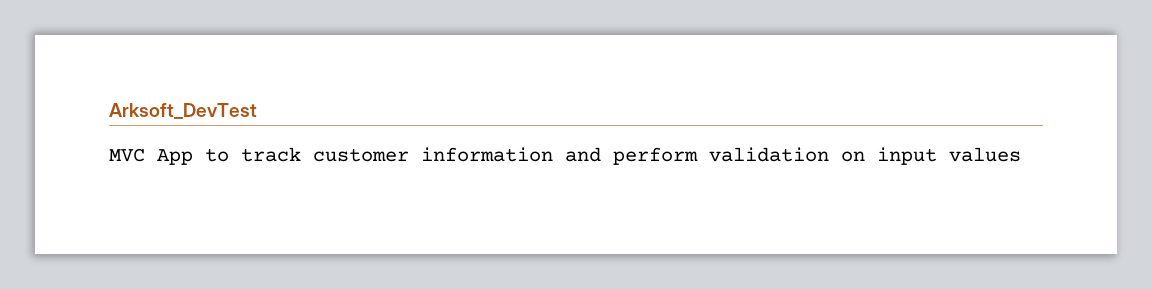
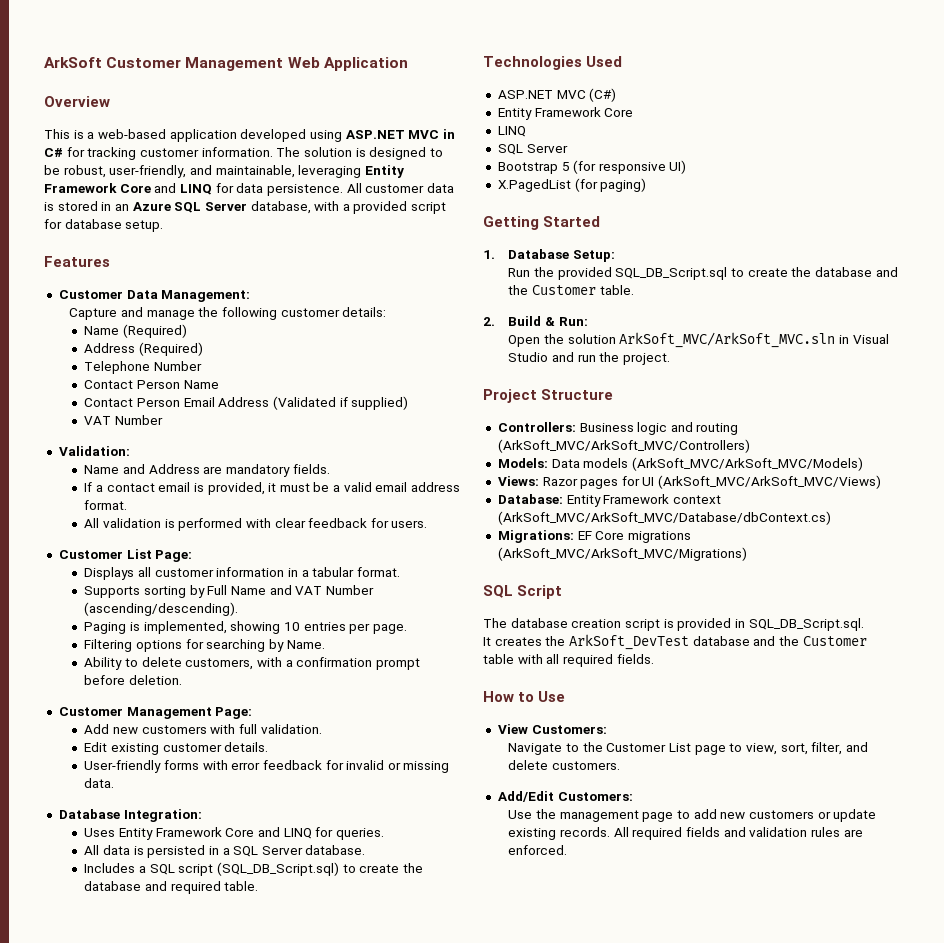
- Arksoft_DevTest
- MVC App to track customer information and perform validation on input values
+ ArkSoft Customer Management Web Application
+ Overview
+ This is a web-based application developed using ASP.NET MVC in C# for tracking customer information. The solution is designed to be robust, user-friendly, and maintainable, leveraging Entity Framework Core and LINQ for data persistence. All customer data is stored in an Azure SQL Server database, with a provided script for database setup.
+ Features
+ Customer Data Management:
+ Capture and manage the following customer details:
+ Name (Required)
+ Address (Required)
+ Telephone Number
+ Contact Person Name
+ Contact Person Email Address (Validated if supplied)
+ VAT Number
+ Validation:
+ Name and Address are mandatory fields.
+ If a contact email is provided, it must be a valid email address format.
+ All validation is performed with clear feedback for users.
+ Customer List Page:
+ Displays all customer information in a tabular format.
+ Supports sorting by Full Name and VAT Number (ascending/descending).
+ Paging is implemented, showing 10 entries per page.
+ Filtering options for searching by Name.
+ Ability to delete customers, with a confirmation prompt before deletion.
+ Customer Management Page:
+ Add new customers with full validation.
+ Edit existing customer details.
+ User-friendly forms with error feedback for invalid or missing data.
+ Database Integration:
+ Uses Entity Framework Core and LINQ for queries.
+ All data is persisted in a SQL Server database.
+ Includes a SQL script (SQL_DB_Script.sql) to create the database and required table.
+ Technologies Used
+ ASP.NET MVC (C#)
+ Entity Framework Core
+ LINQ
+ SQL Server
+ Bootstrap 5 (for responsive UI)
+ X.PagedList (for paging)
+ Getting Started
+ 1. Database Setup:
+ Run the provided SQL_DB_Script.sql to create the database and the Customer table.
+ 2. Build & Run:
+ Open the solution ArkSoft_MVC/ArkSoft_MVC.sln in Visual Studio and run the project.
+ Project Structure
+ Controllers: Business logic and routing (ArkSoft_MVC/ArkSoft_MVC/Controllers)
+ Models: Data models (ArkSoft_MVC/ArkSoft_MVC/Models)
+ Views: Razor pages for UI (ArkSoft_MVC/ArkSoft_MVC/Views)
+ Database: Entity Framework context (ArkSoft_MVC/ArkSoft_MVC/Database/dbContext.cs)
+ Migrations: EF Core migrations (ArkSoft_MVC/ArkSoft_MVC/Migrations)
+ SQL Script
+ The database creation script is provided in SQL_DB_Script.sql.
+ It creates the ArkSoft_DevTest database and the Customer table with all required fields.
+ How to Use
+ View Customers:
+ Navigate to the Customer List page to view, sort, filter, and delete customers.
+ Add/Edit Customers:
+ Use the management page to add new customers or update existing records. All required fields and validation rules are enforced.

